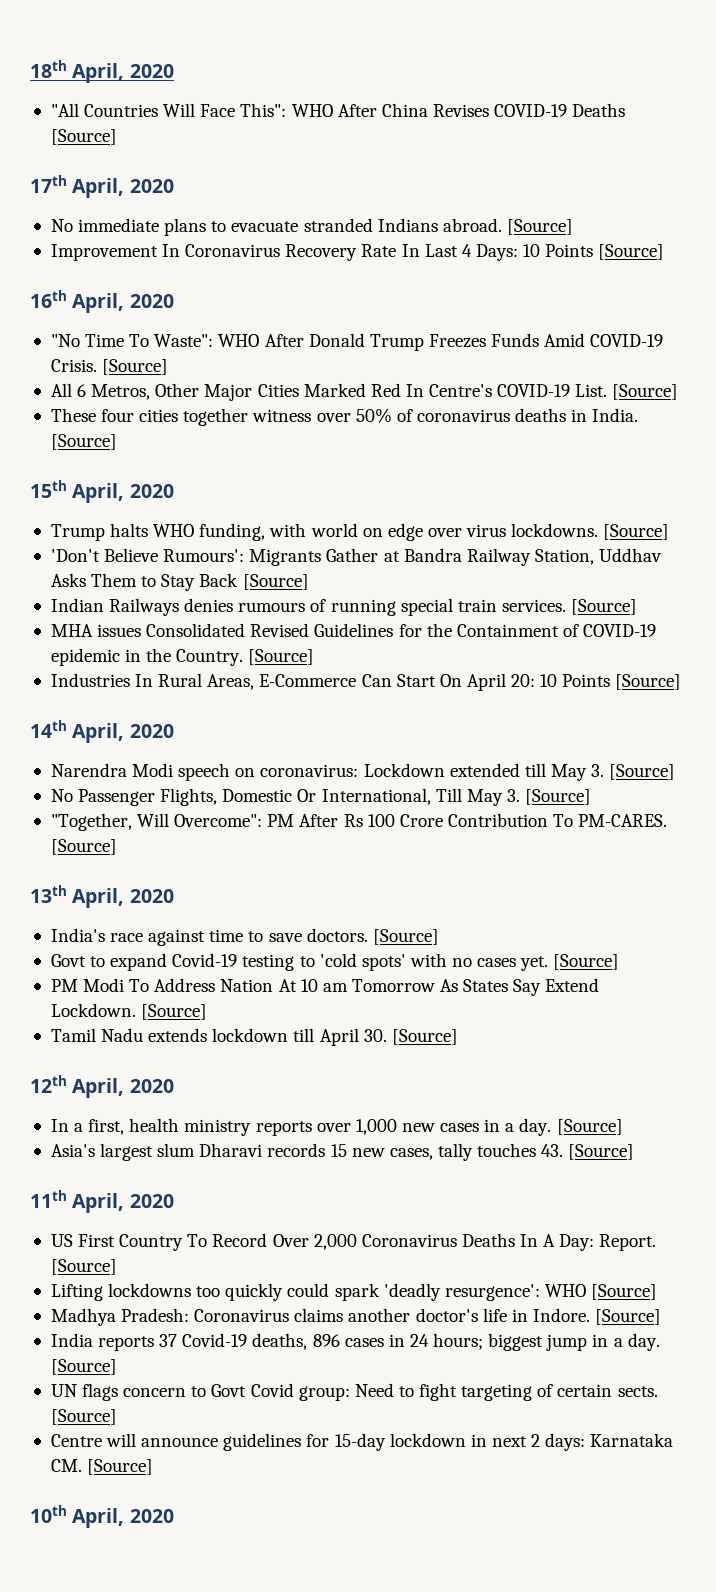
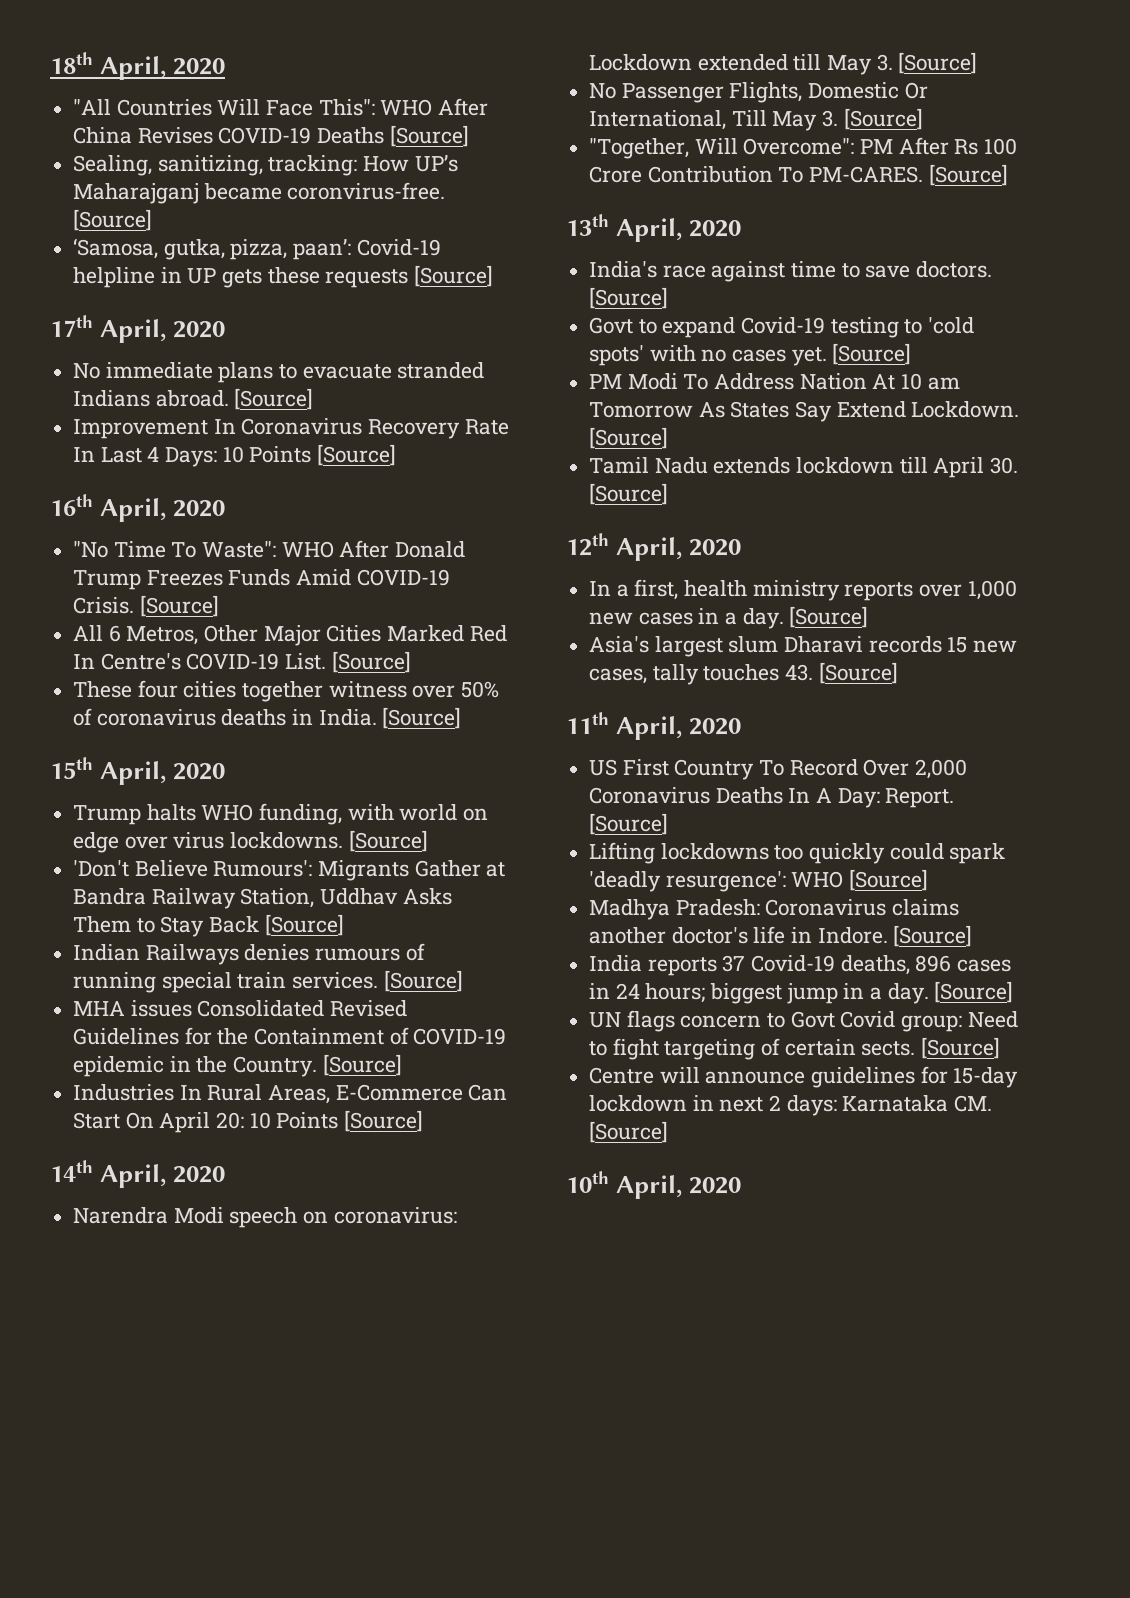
+ Sealing, sanitizing, tracking: How UP’s Maharajganj became coronvirus-free. [Source]
+ ‘Samosa, gutka, pizza, paan’: Covid-19 helpline in UP gets these requests [Source]

